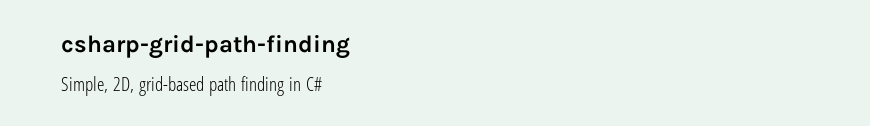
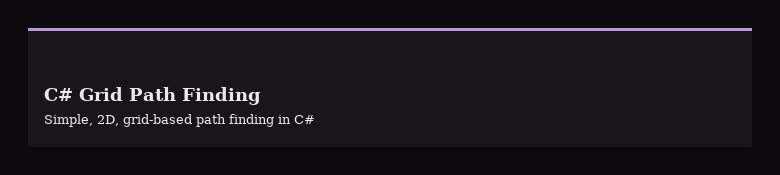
- csharp-grid-path-finding
+ C# Grid Path Finding

